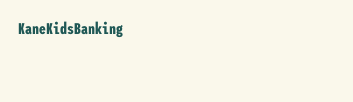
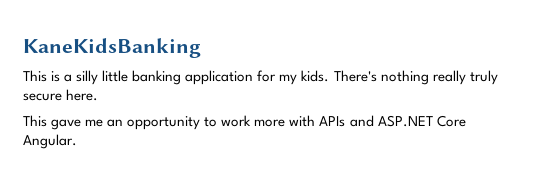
+ This is a silly little banking application for my kids. There's nothing really truly secure here.
+ This gave me an opportunity to work more with APIs and ASP.NET Core Angular.

